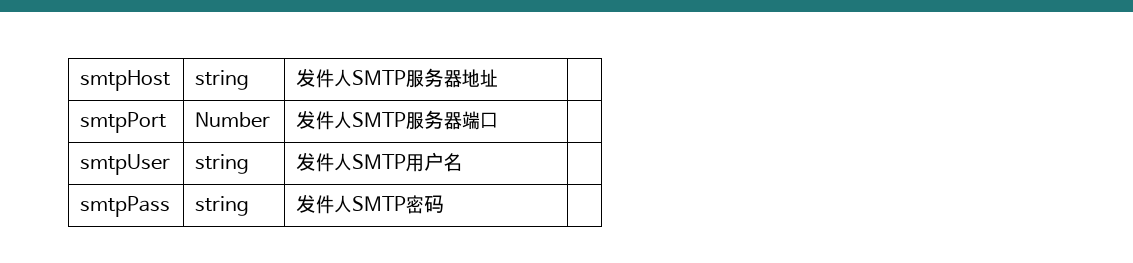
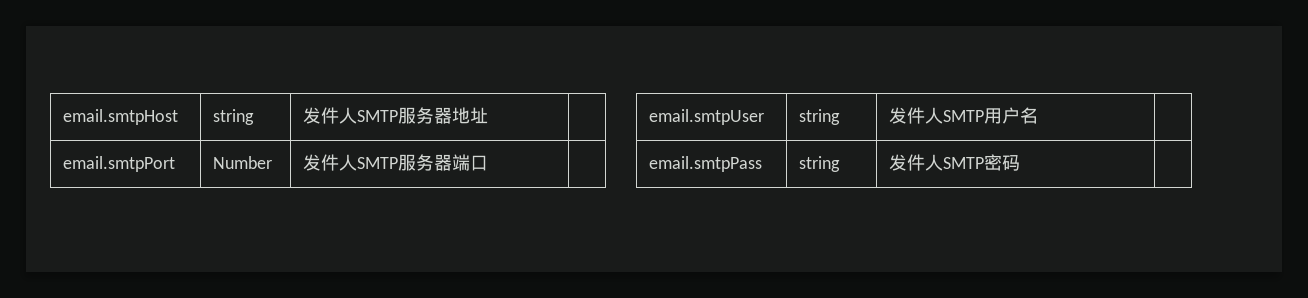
- smtpHost | string | 发件人SMTP服务器地址 |
+ email.smtpHost | string | 发件人SMTP服务器地址 |
- smtpPort | Number | 发件人SMTP服务器端口 |
+ email.smtpPort | Number | 发件人SMTP服务器端口 |
- smtpUser | string | 发件人SMTP用户名 |
+ email.smtpUser | string | 发件人SMTP用户名 |
- smtpPass | string | 发件人SMTP密码 |
+ email.smtpPass | string | 发件人SMTP密码 |

